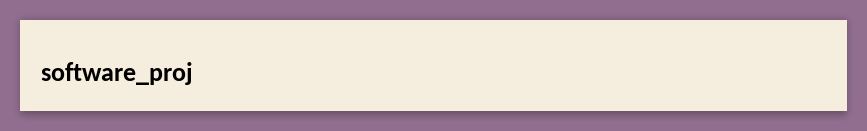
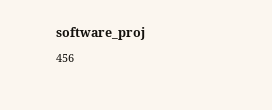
+ 456

